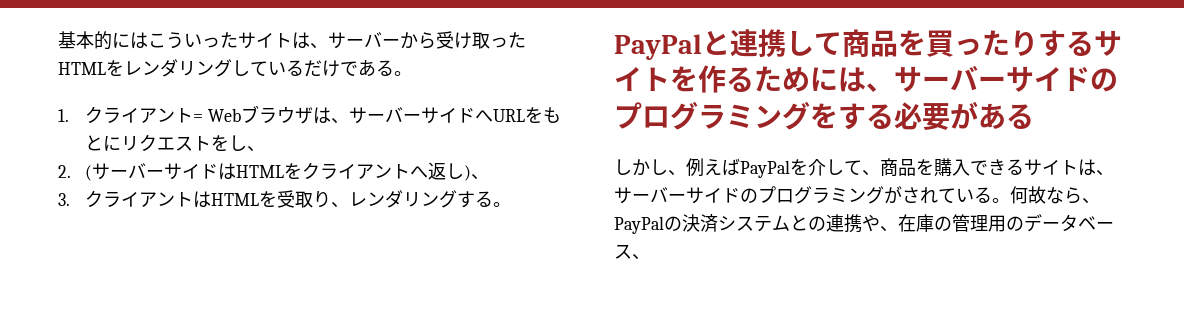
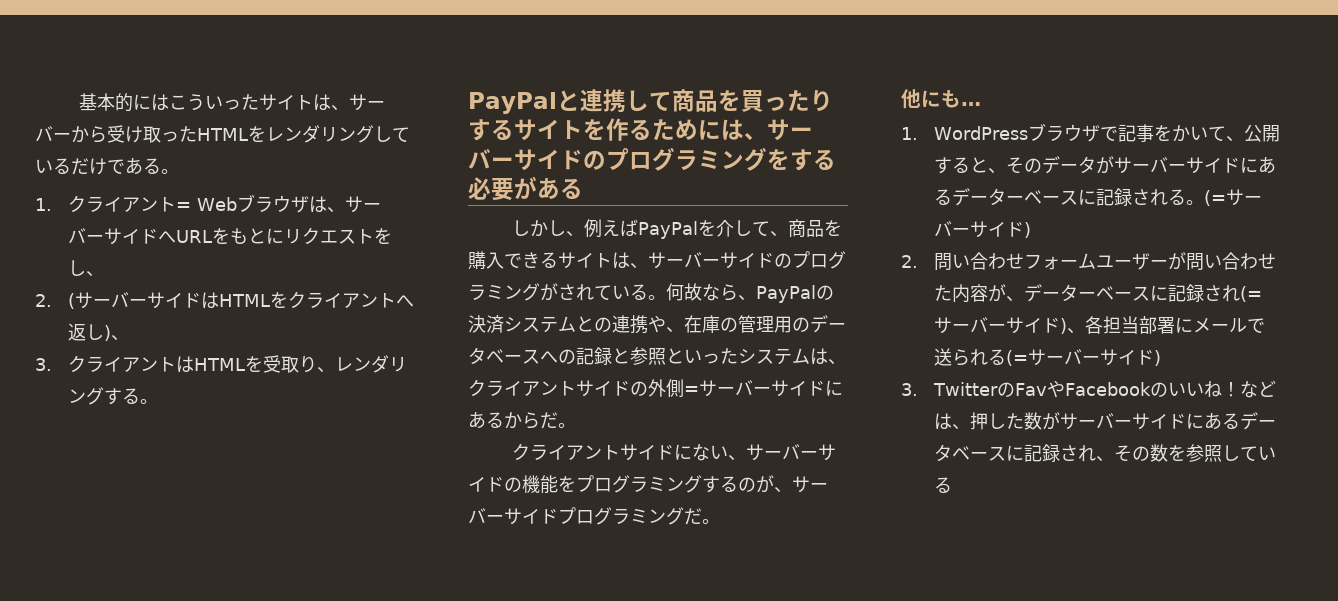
- 何故なら、PayPalの決済システムとの連携や、在庫の管理用のデータベース、
+ 何故なら、PayPalの決済システムとの連携や、在庫の管理用のデータベースへの記録と参照といったシステムは、クライアントサイドの外側=サーバーサイドにあるからだ。
+ クライアントサイドにない、サーバーサイドの機能をプログラミングするのが、サーバーサイドプログラミングだ。
+ 他にも…
+ 1. WordPressブラウザで記事をかいて、公開すると、そのデータがサーバーサイドにあるデーターベースに記録される。(=サーバーサイド)
+ 2.問い合わせフォームユーザーが問い合わせた内容が、データーベースに記録され(=サーバーサイド)、各担当部署にメールで送られる(=サーバーサイド)
+ 3. TwitterのFavやFacebookのいいね！などは、押した数がサーバーサイドにあるデータベースに記録され、その数を参照している

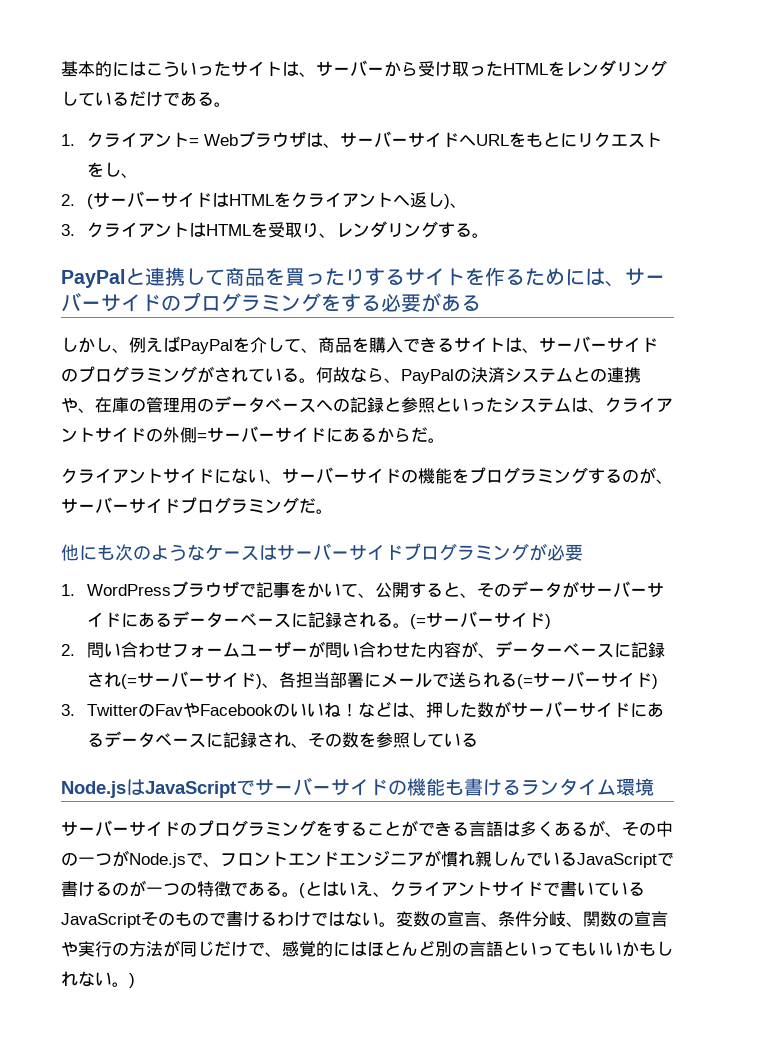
- 他にも…
+ 他にも次のようなケースはサーバーサイドプログラミングが必要
+ Node.jsはJavaScriptでサーバーサイドの機能も書けるランタイム環境
+ サーバーサイドのプログラミングをすることができる言語は多くあるが、その中の一つがNode.jsで、フロントエンドエンジニアが慣れ親しんでいるJavaScriptで書けるのが一つの特徴である。(とはいえ、クライアントサイドで書いているJavaScriptそのもので書けるわけではない。変数の宣言、条件分岐、関数の宣言や実行の方法が同じだけで、感覚的にはほとんど別の言語といってもいいかもしれない。)

